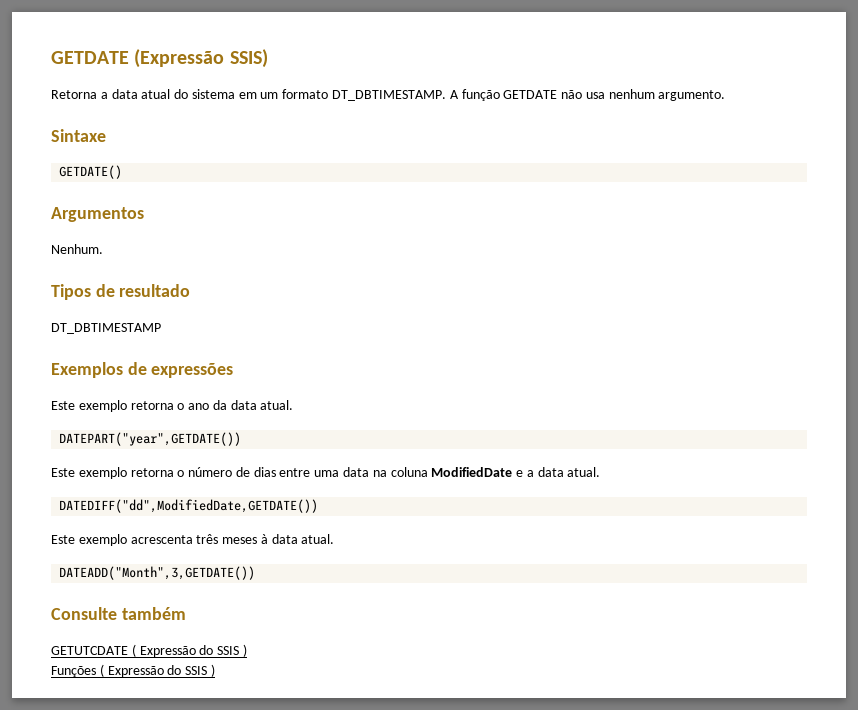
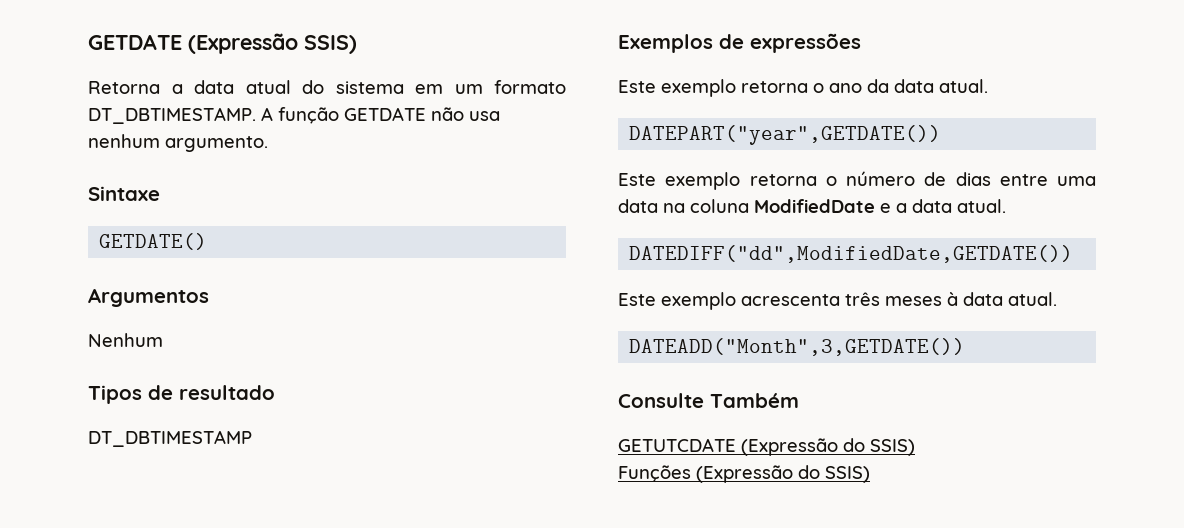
- Nenhum.
+ Nenhum
- Consulte também
+ Consulte Também
- GETUTCDATE ( Expressão do SSIS )
- Funções ( Expressão do SSIS )
+ GETUTCDATE (Expressão do SSIS)
+ Funções (Expressão do SSIS)

